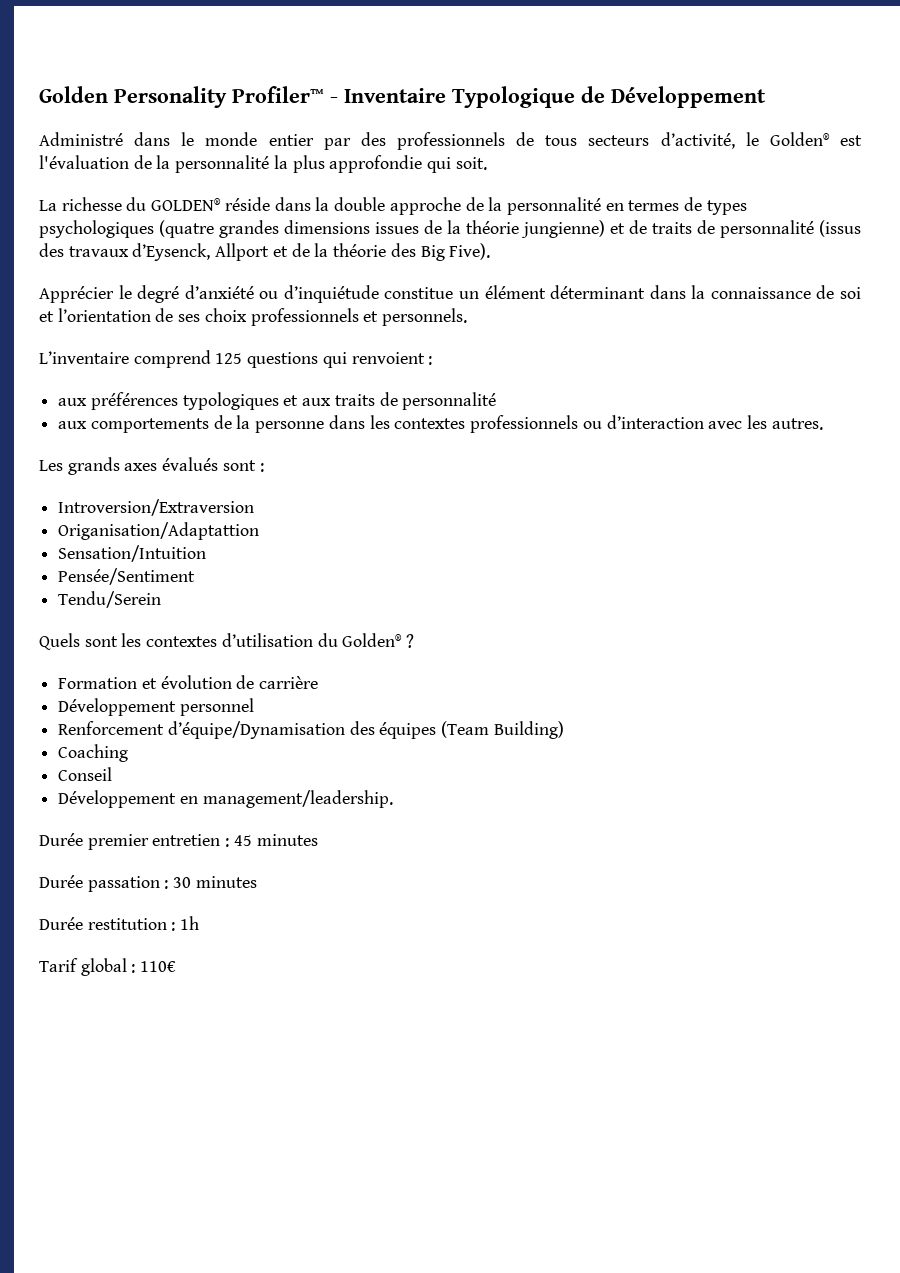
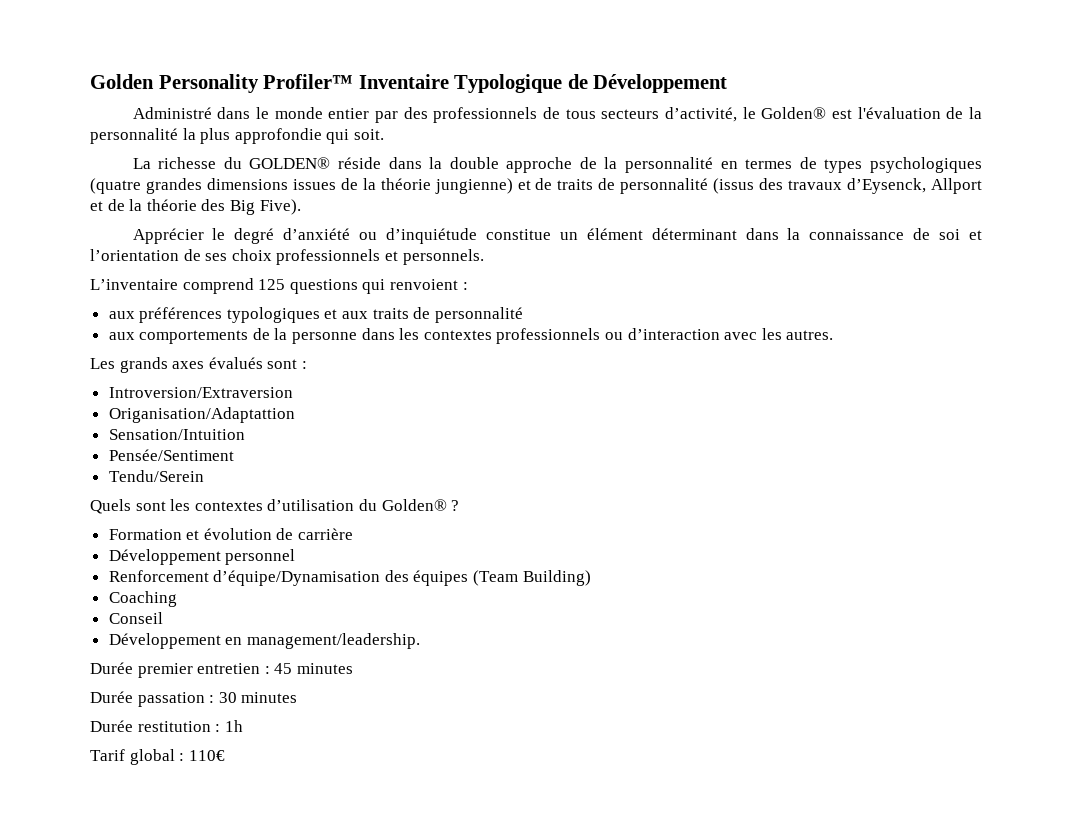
- Golden Personality Profiler™ - Inventaire Typologique de Développement
+ Golden Personality Profiler™ Inventaire Typologique de Développement

